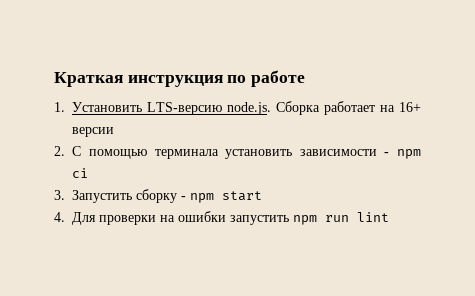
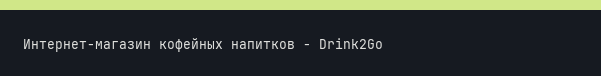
- Краткая инструкция по работе
- 1. Установить LTS-версию node.js. Сборка работает на 16+ версии
- 2. С помощью терминала установить зависимости - npm ci
- 3. Запустить сборку - npm start
- 4. Для проверки на ошибки запустить npm run lint
+ Интернет-магазин кофейных напитков - Drink2Go

